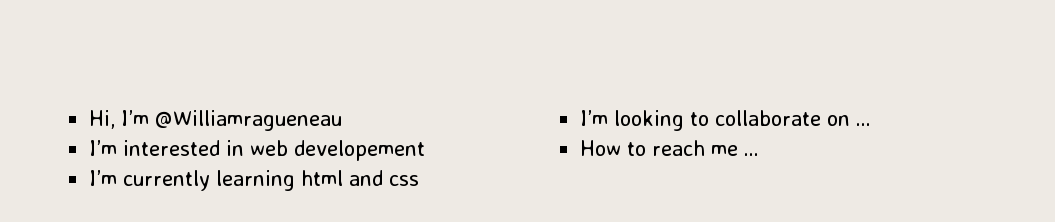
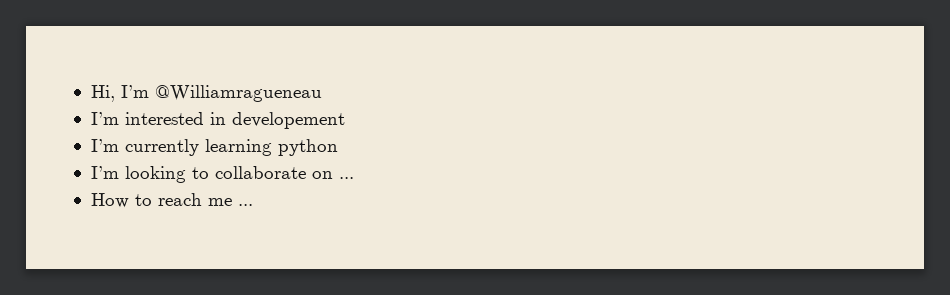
- I’m interested in web developement
+ I’m interested in developement
- I’m currently learning html and css
+ I’m currently learning python

